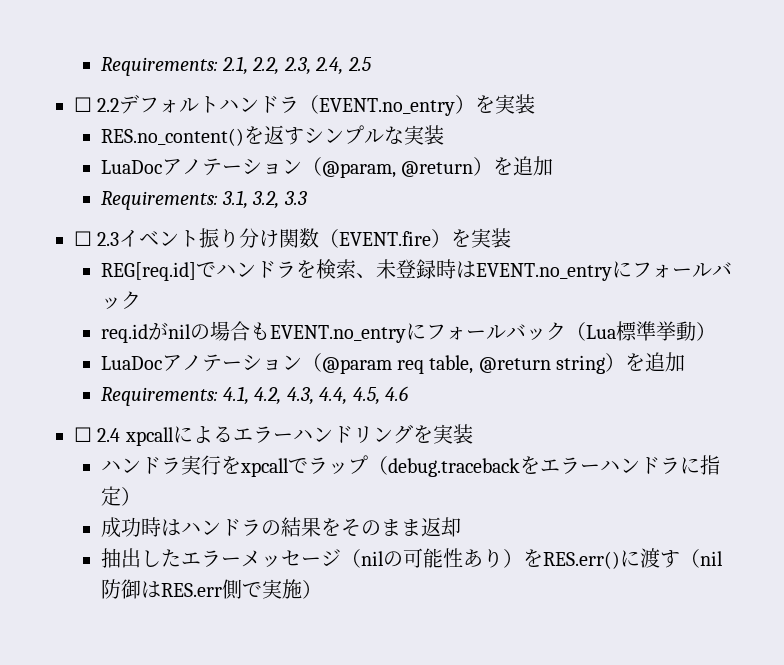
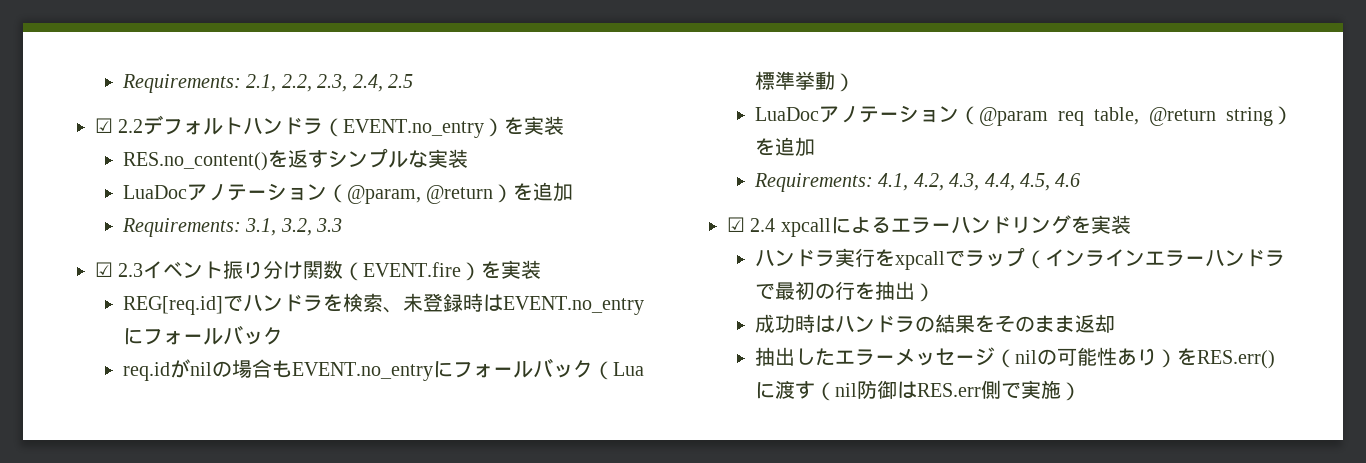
- ☐ 2.2デフォルトハンドラ（EVENT.no_entry）を実装
+ ☑ 2.2デフォルトハンドラ（EVENT.no_entry）を実装
- ☐ 2.3イベント振り分け関数（EVENT.fire）を実装
+ ☑ 2.3イベント振り分け関数（EVENT.fire）を実装
- ☐ 2.4 xpcallによるエラーハンドリングを実装
+ ☑ 2.4 xpcallによるエラーハンドリングを実装
- ハンドラ実行をxpcallでラップ（debug.tracebackをエラーハンドラに指定）
+ ハンドラ実行をxpcallでラップ（インラインエラーハンドラで最初の行を抽出）

